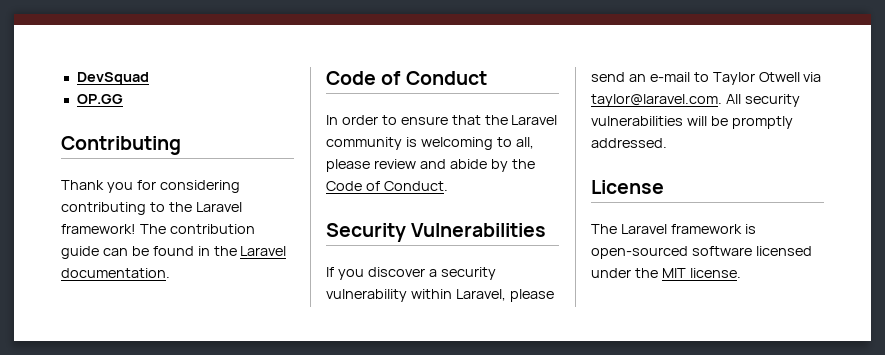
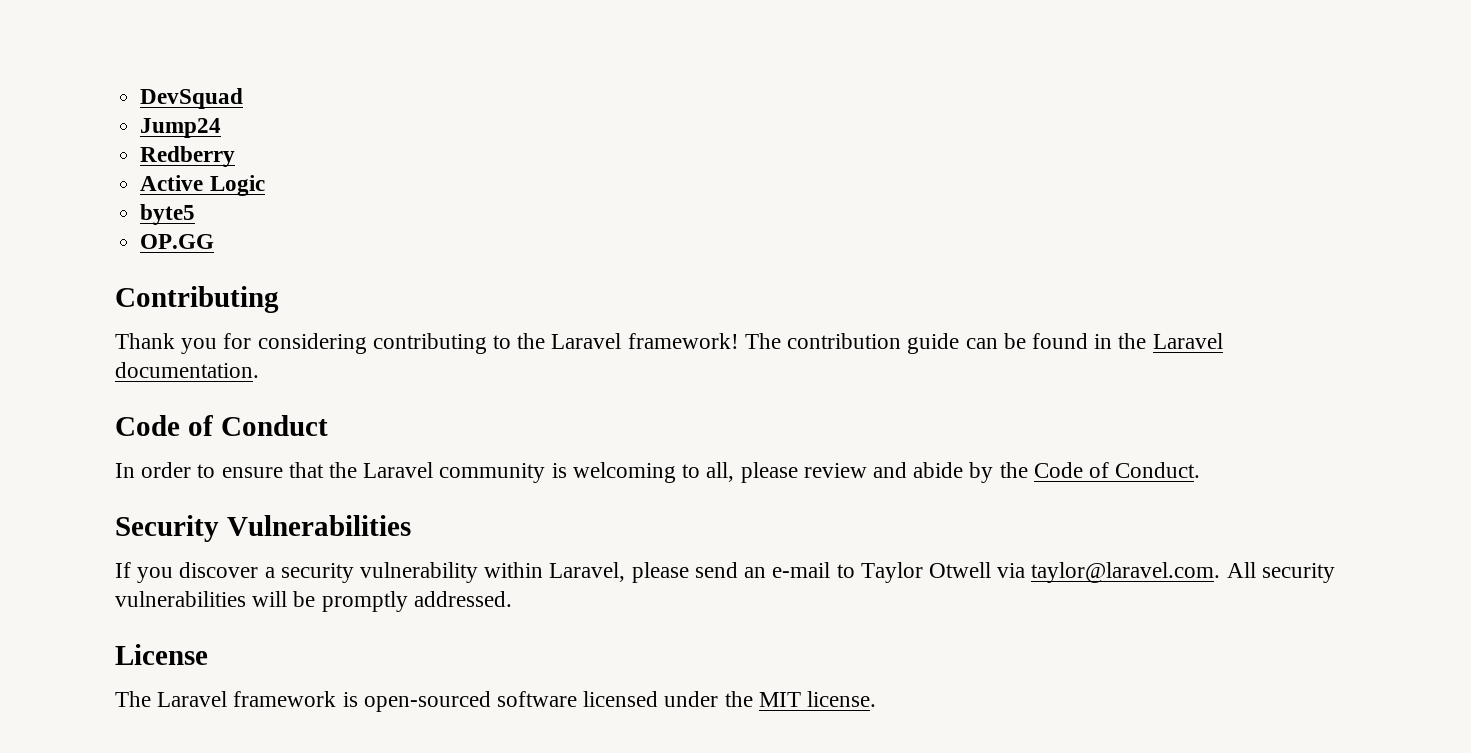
+ Jump24
+ Redberry
+ Active Logic
+ byte5

